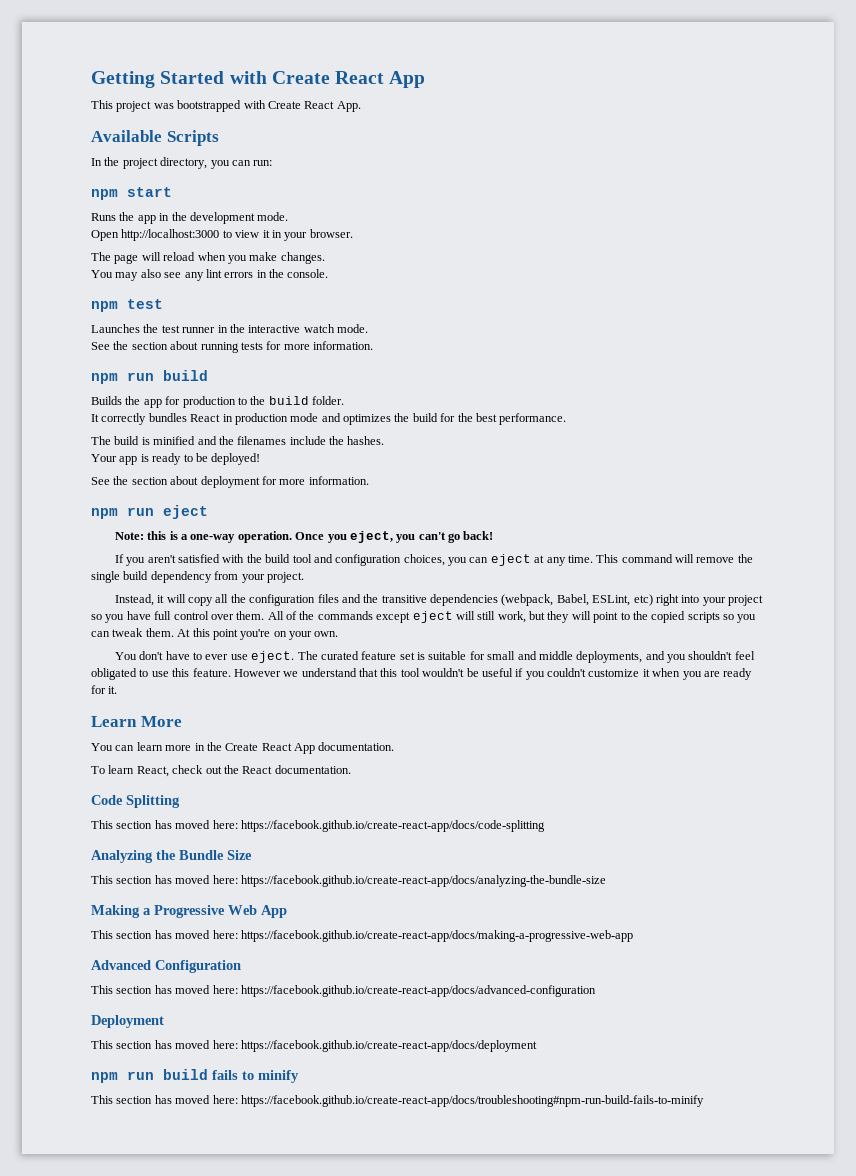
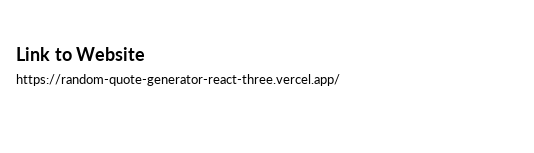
- Getting Started with Create React App
- This project was bootstrapped with Create React App.
- Available Scripts
- In the project directory, you can run:
- npm start
- Runs the app in the development mode.
- Open http://localhost:3000 to view it in your browser.
- The page will reload when you make changes.
- You may also see any lint errors in the console.
- npm test
- Launches the test runner in the interactive watch mode.
- See the section about running tests for more information.
- npm run build
- Builds the app for production to the build folder.
- It correctly bundles React in production mode and optimizes the build for the best performance.
- The build is minified and the filenames include the hashes.
- Your app is ready to be deployed!
- See the section about deployment for more information.
- npm run eject
- Note: this is a one-way operation. Once you eject, you can't go back!
- If you aren't satisfied with the build tool and configuration choices, you can eject at any time. This command will remove the single build dependency from your project.
- Instead, it will copy all the configuration files and the transitive dependencies (webpack, Babel, ESLint, etc) right into your project so you have full control over them. All of the commands except eject will still work, but they will point to the copied scripts so you can tweak them. At this point you're on your own.
- You don't have to ever use eject. The curated feature set is suitable for small and middle deployments, and you shouldn't feel obligated to use this feature. However we understand that this tool wouldn't be useful if you couldn't customize it when you are ready for it.
- Learn More
- You can learn more in the Create React App documentation.
- To learn React, check out the React documentation.
- Code Splitting
- This section has moved here: https://facebook.github.io/create-react-app/docs/code-splitting
- Analyzing the Bundle Size
- This section has moved here: https://facebook.github.io/create-react-app/docs/analyzing-the-bundle-size
- Making a Progressive Web App
- This section has moved here: https://facebook.github.io/create-react-app/docs/making-a-progressive-web-app
- Advanced Configuration
- This section has moved here: https://facebook.github.io/create-react-app/docs/advanced-configuration
- Deployment
- This section has moved here: https://facebook.github.io/create-react-app/docs/deployment
- npm run build fails to minify
- This section has moved here: https://facebook.github.io/create-react-app/docs/troubleshooting#npm-run-build-fails-to-minify
+ Link to Website
+ https://random-quote-generator-react-three.vercel.app/

